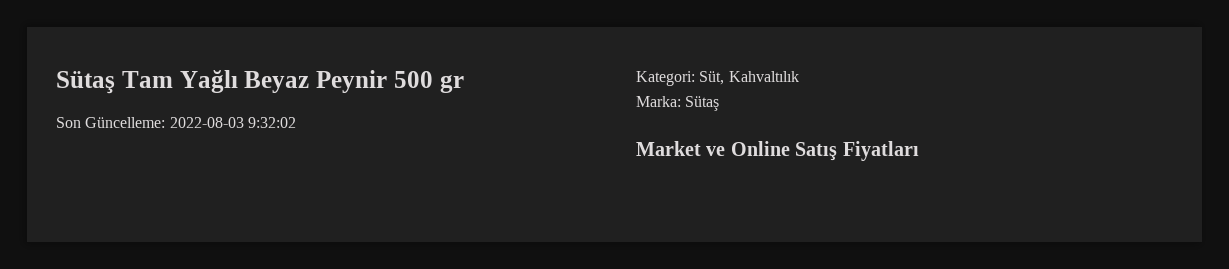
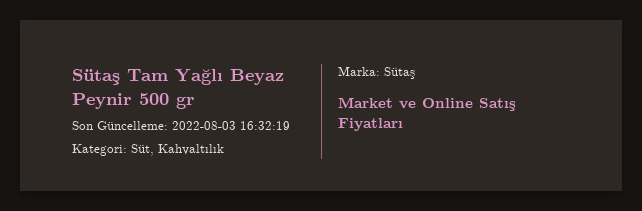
- Son Güncelleme: 2022-08-03 9:32:02
+ Son Güncelleme: 2022-08-03 16:32:19

